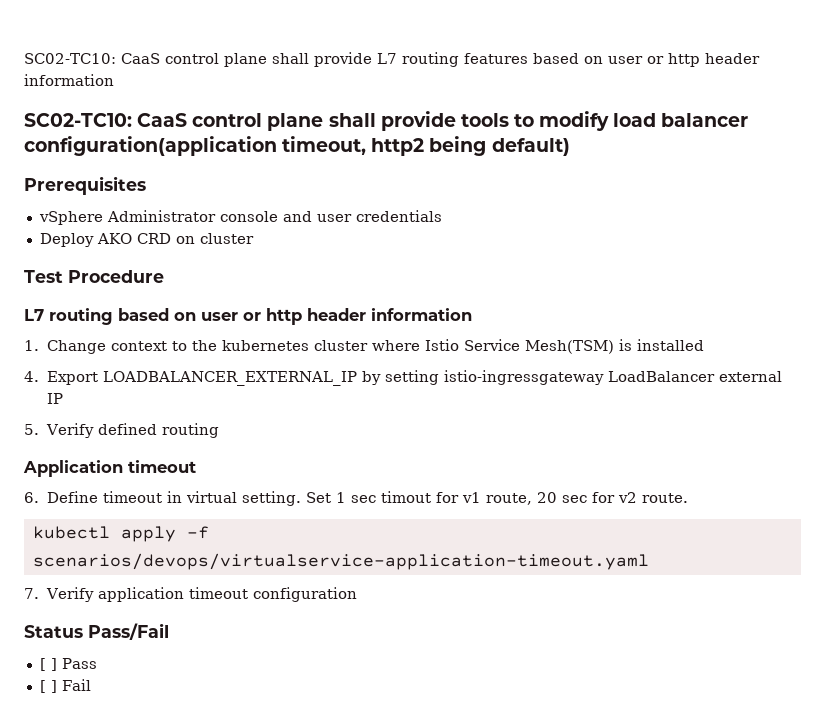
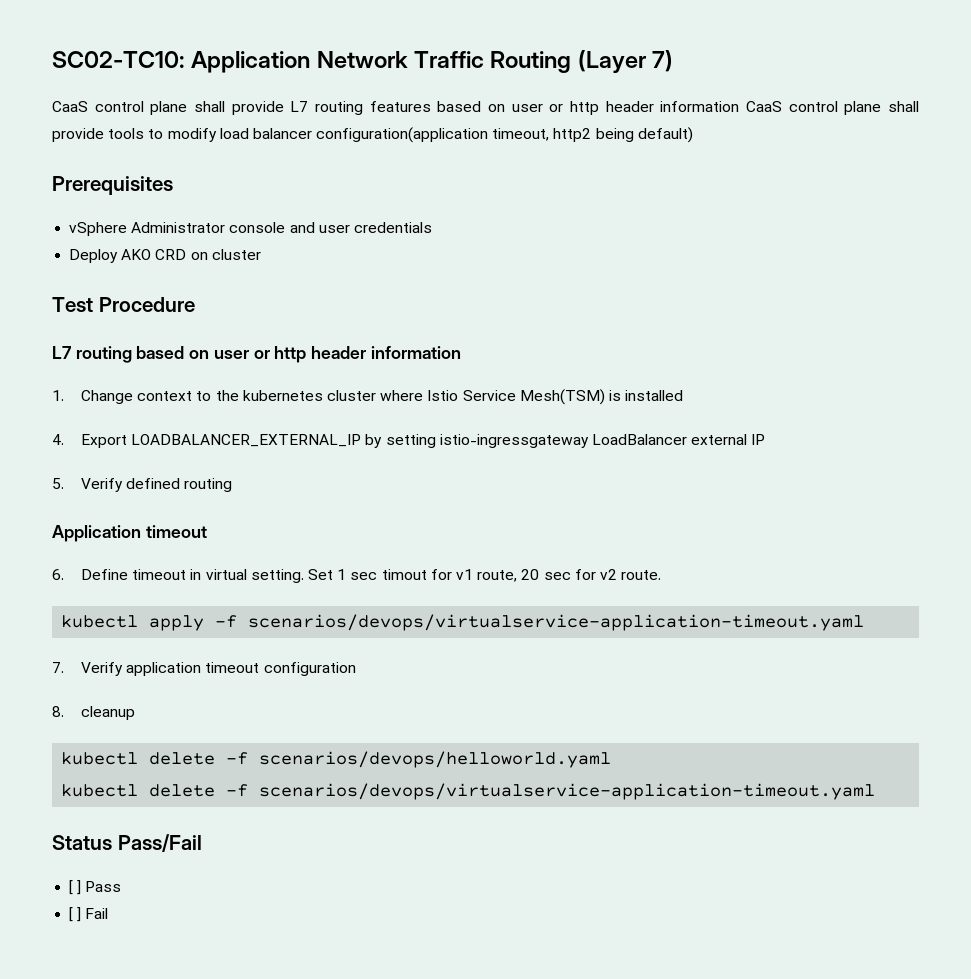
- SC02-TC10: CaaS control plane shall provide L7 routing features based on user or http header information
- SC02-TC10: CaaS control plane shall provide tools to modify load balancer configuration(application timeout, http2 being default)
+ SC02-TC10: Application Network Traffic Routing (Layer 7)
+ CaaS control plane shall provide L7 routing features based on user or http header information CaaS control plane shall provide tools to modify load balancer configuration(application timeout, http2 being default)
+ 8. cleanup
+ kubectl delete -f scenarios/devops/helloworld.yaml
+ kubectl delete -f scenarios/devops/virtualservice-application-timeout.yaml

